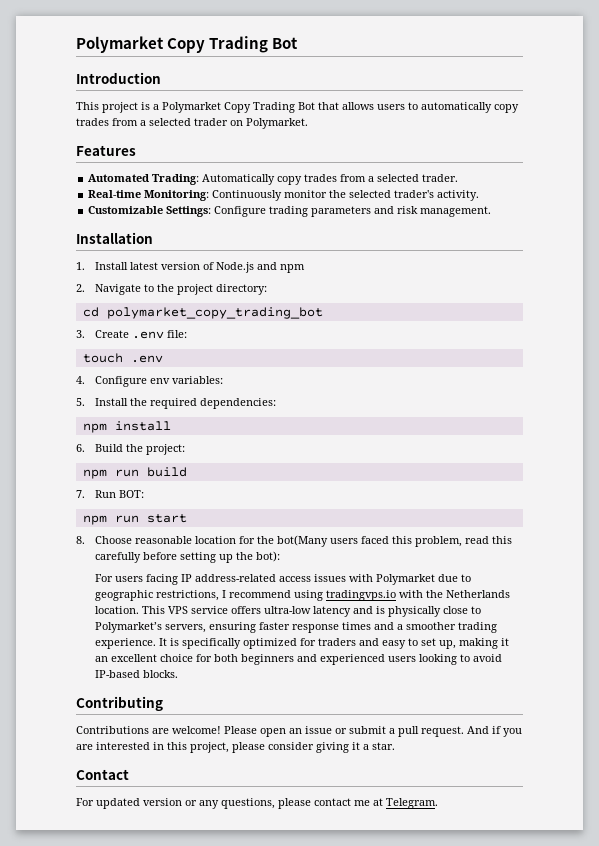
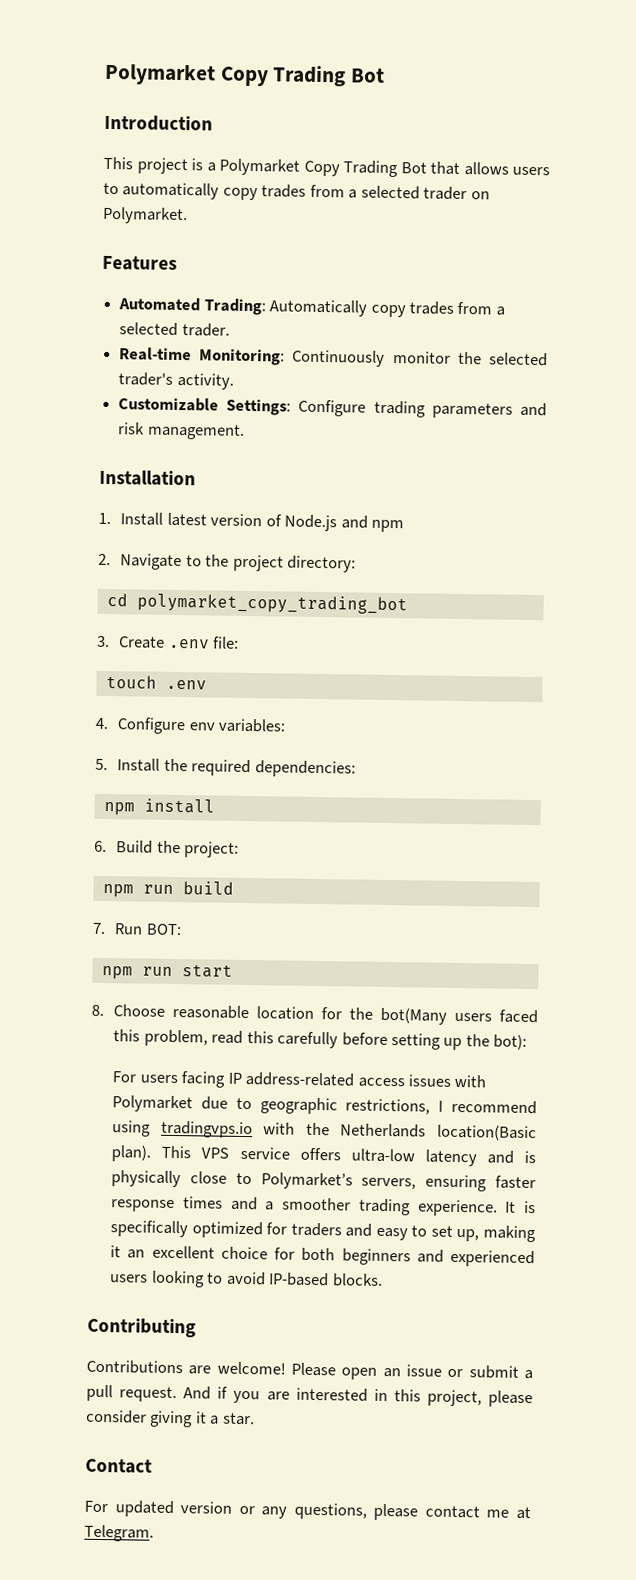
- For users facing IP address-related access issues with Polymarket due to geographic restrictions, I recommend using tradingvps.io with the Netherlands location.
+ For users facing IP address-related access issues with Polymarket due to geographic restrictions, I recommend using tradingvps.io with the Netherlands location(Basic plan).

